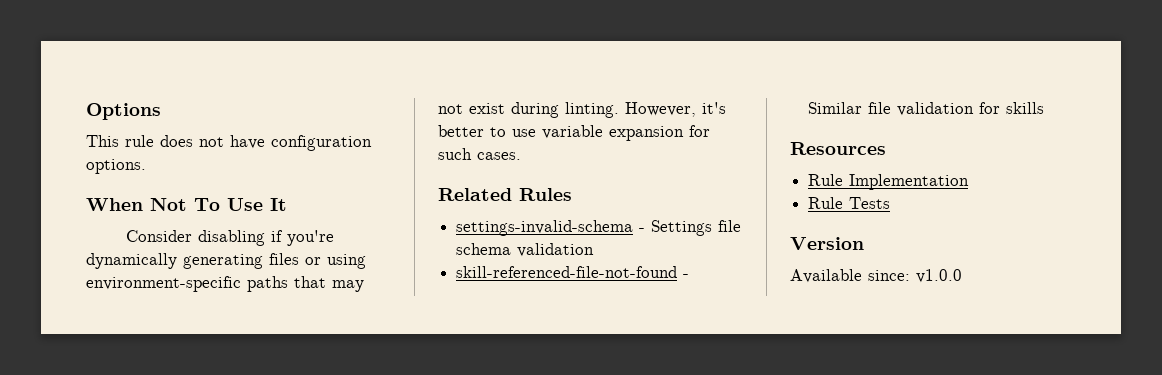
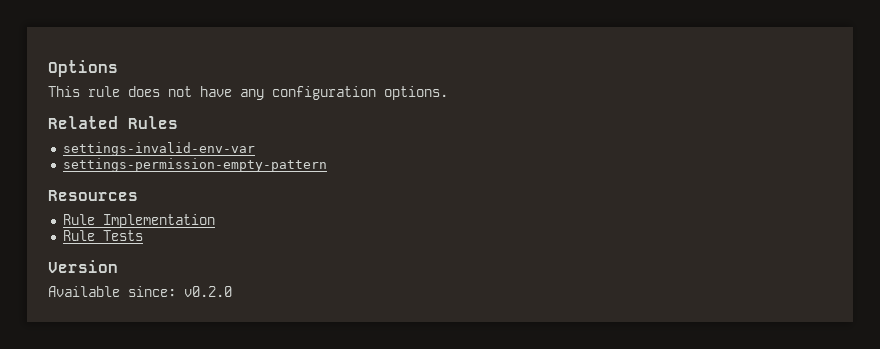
- This rule does not have configuration options.
+ This rule does not have any configuration options.
- When Not To Use It
- Consider disabling if you're dynamically generating files or using environment-specific paths that may not exist during linting. However, it's better to use variable expansion for such cases.
  Related Rules
- settings-invalid-schema - Settings file schema validation
- skill-referenced-file-not-found - Similar file validation for skills
+ settings-invalid-env-var
+ settings-permission-empty-pattern
- Available since: v1.0.0
+ Available since: v0.2.0

